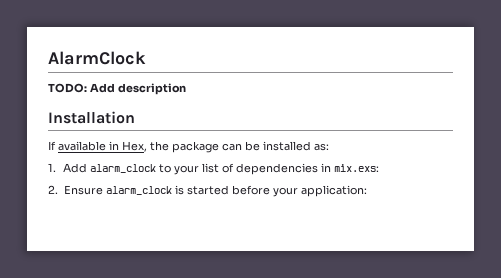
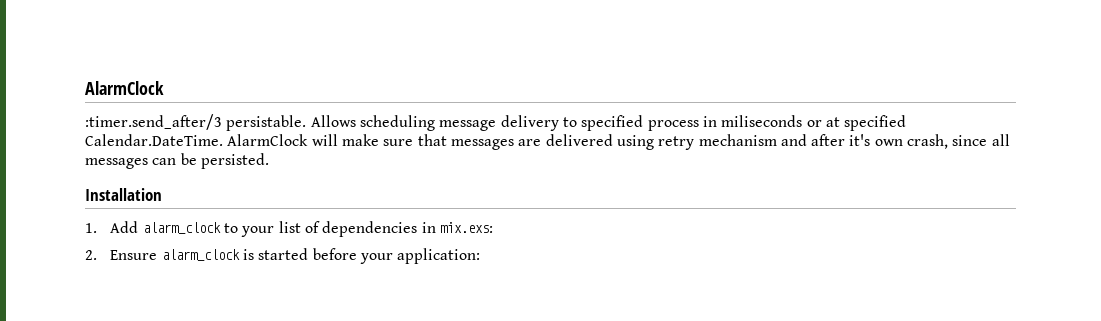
- TODO: Add description
+ :timer.send_after/3 persistable. Allows scheduling message delivery to specified process in miliseconds or at specified Calendar.DateTime. AlarmClock will make sure that messages are delivered using retry mechanism and after it's own crash, since all messages can be persisted.
  Installation
- If available in Hex, the package can be installed as:

